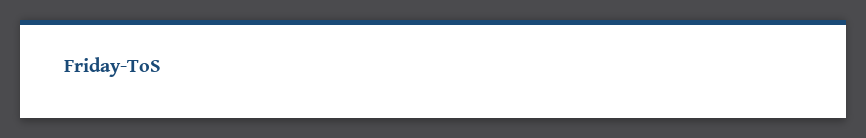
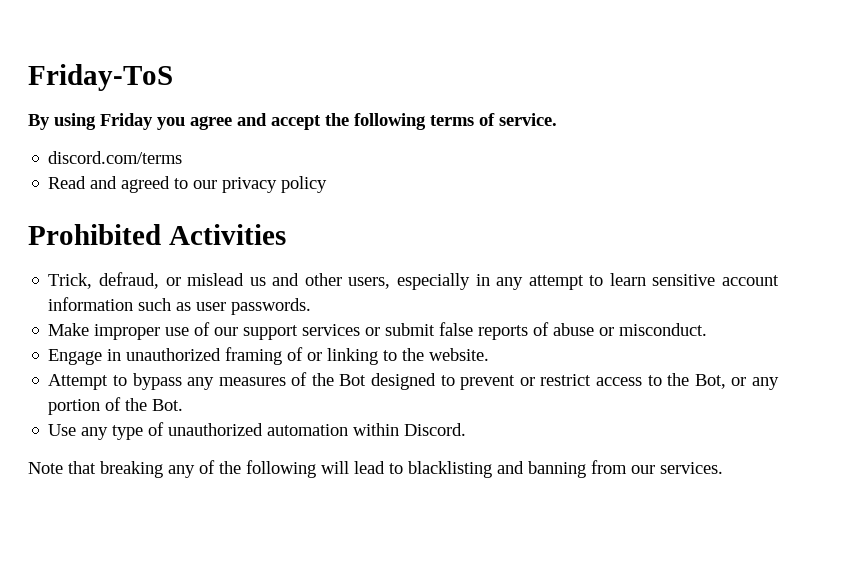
+ By using Friday you agree and accept the following terms of service.
+ discord.com/terms
+ Read and agreed to our privacy policy
+ Prohibited Activities
+ Trick, defraud, or mislead us and other users, especially in any attempt to learn sensitive account information such as user passwords.
+ Make improper use of our support services or submit false reports of abuse or misconduct.
+ Engage in unauthorized framing of or linking to the website.
+ Attempt to bypass any measures of the Bot designed to prevent or restrict access to the Bot, or any portion of the Bot.
+ Use any type of unauthorized automation within Discord.
+ Note that breaking any of the following will lead to blacklisting and banning from our services.

